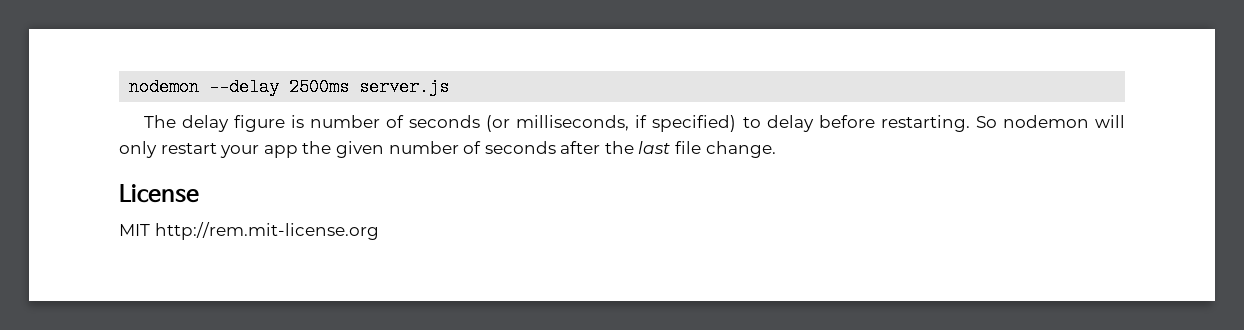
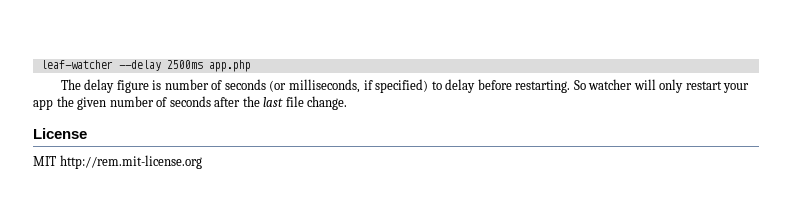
- nodemon --delay 2500ms server.js
+ leaf-watcher --delay 2500ms app.php
- So nodemon will only restart your app the given number of seconds after the last file change.
+ So watcher will only restart your app the given number of seconds after the last file change.

